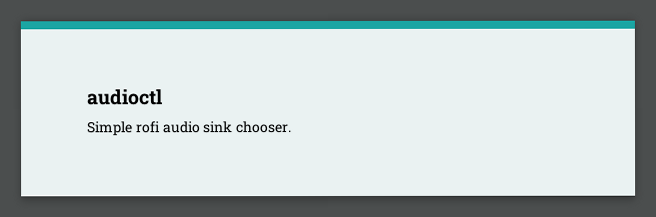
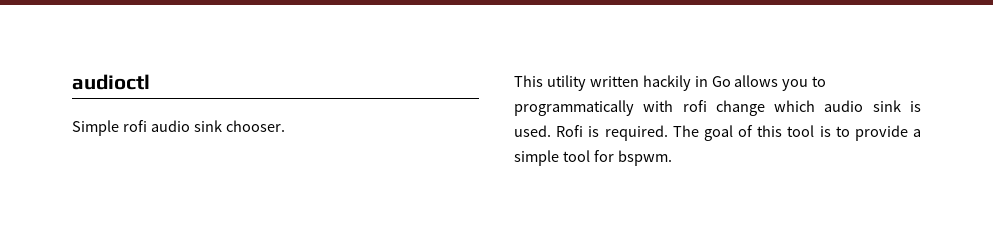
+ This utility written hackily in Go allows you to programmatically with rofi change which audio sink is used. Rofi is required. The goal of this tool is to provide a simple tool for bspwm.

